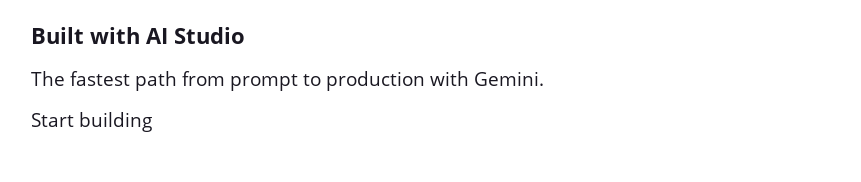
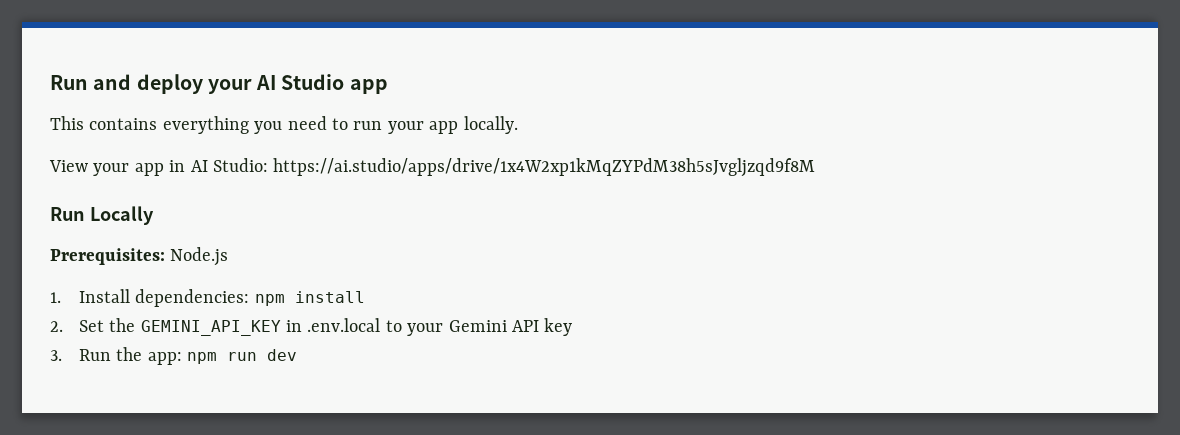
- Built with AI Studio
- The fastest path from prompt to production with Gemini.
- Start building
+ Run and deploy your AI Studio app
+ This contains everything you need to run your app locally.
+ View your app in AI Studio: https://ai.studio/apps/drive/1x4W2xp1kMqZYPdM38h5sJvgljzqd9f8M
+ Run Locally
+ Prerequisites: Node.js
+ 1. Install dependencies: npm install
+ 2. Set the GEMINI_API_KEY in .env.local to your Gemini API key
+ 3. Run the app: npm run dev

